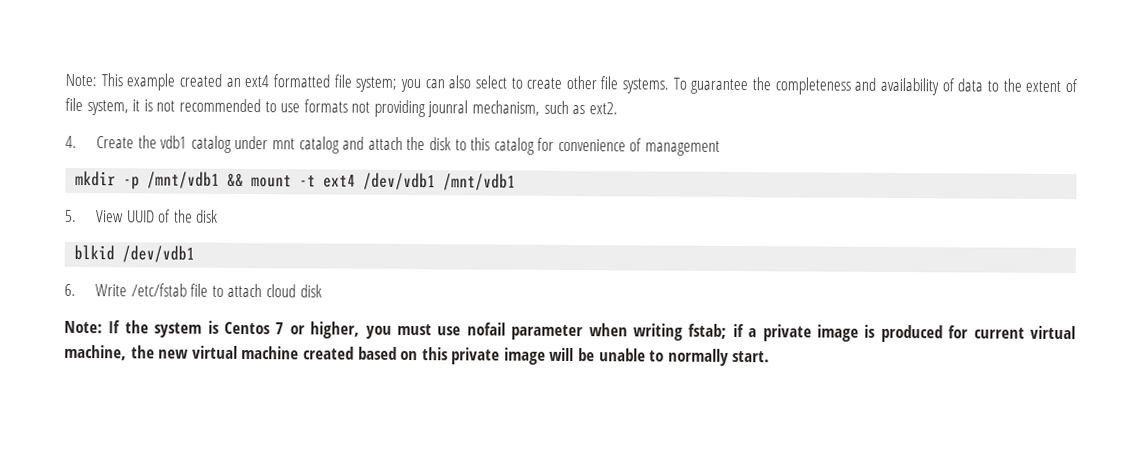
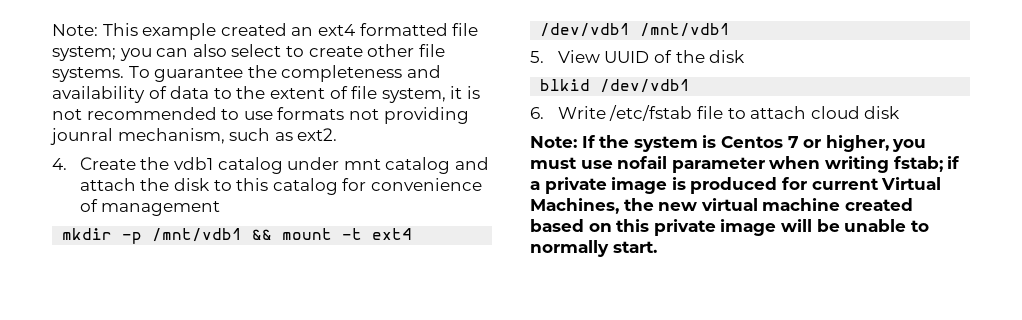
- Note: If the system is Centos 7 or higher, you must use nofail parameter when writing fstab; if a private image is produced for current virtual machine, the new virtual machine created based on this private image will be unable to normally start.
+ Note: If the system is Centos 7 or higher, you must use nofail parameter when writing fstab; if a private image is produced for current Virtual Machines, the new virtual machine created based on this private image will be unable to normally start.

